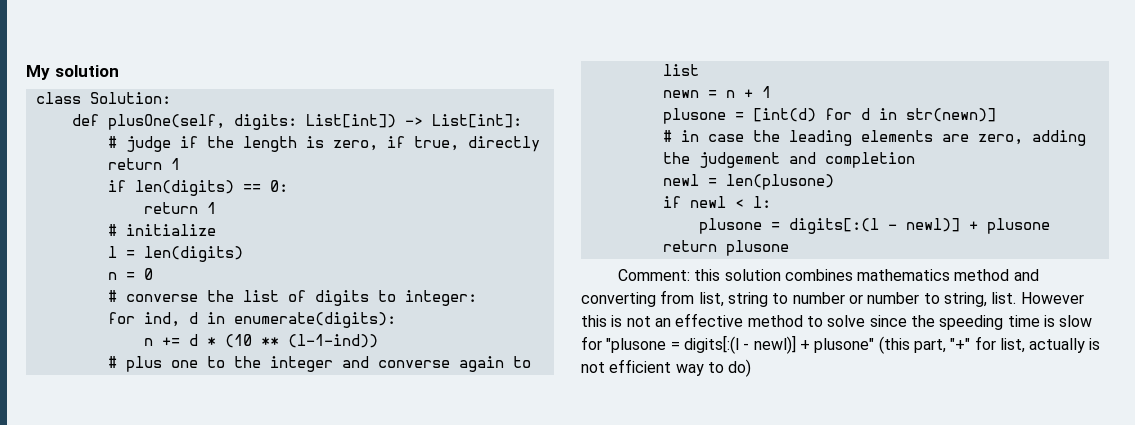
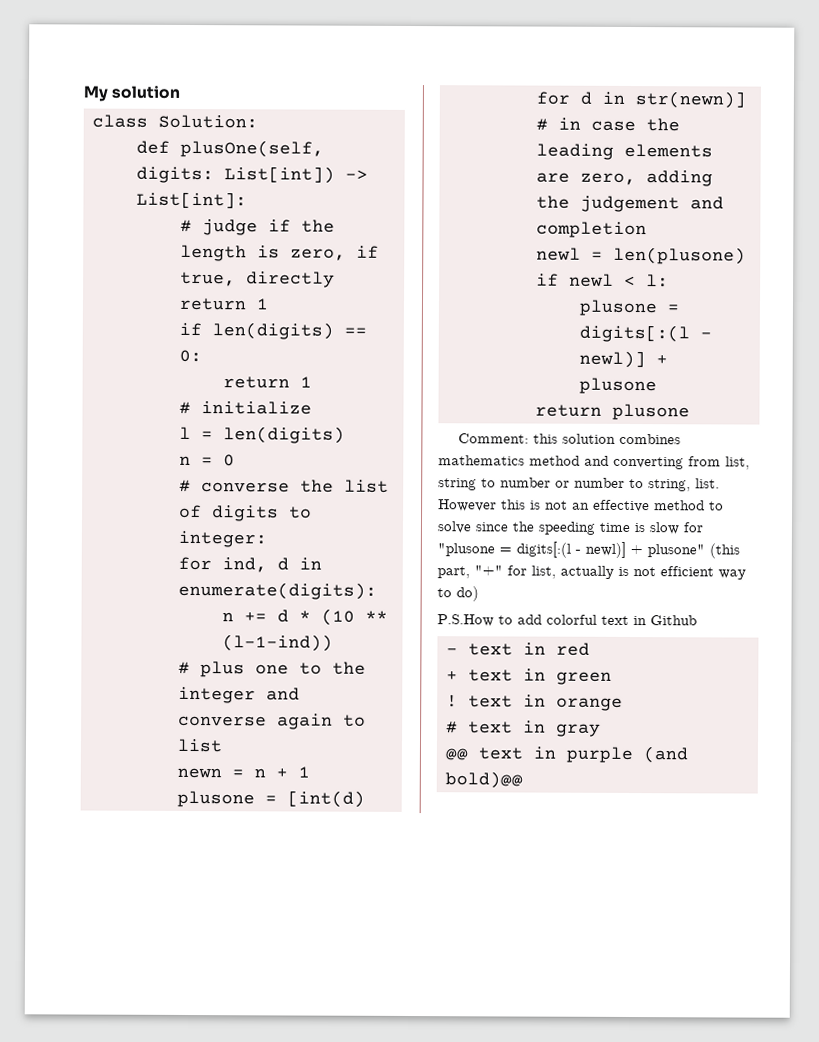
+ P.S.How to add colorful text in Github
+ - text in red
+ + text in green
+ ! text in orange
+ # text in gray
+ @@ text in purple (and bold)@@

